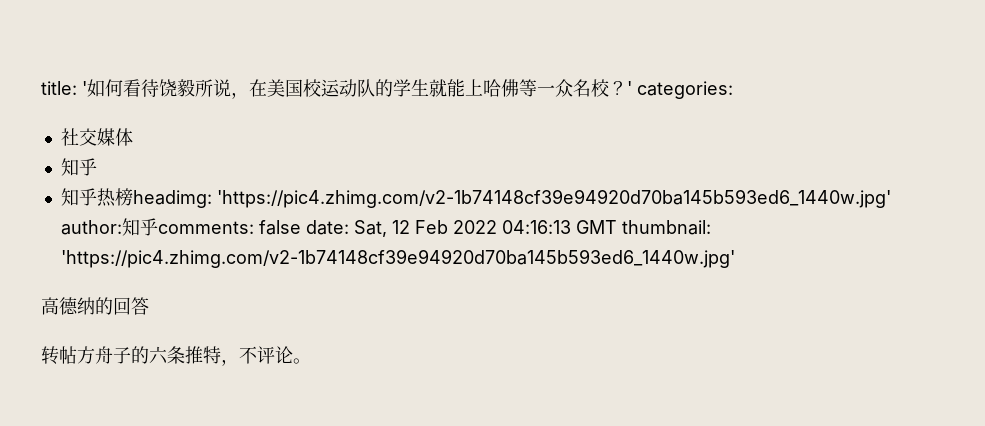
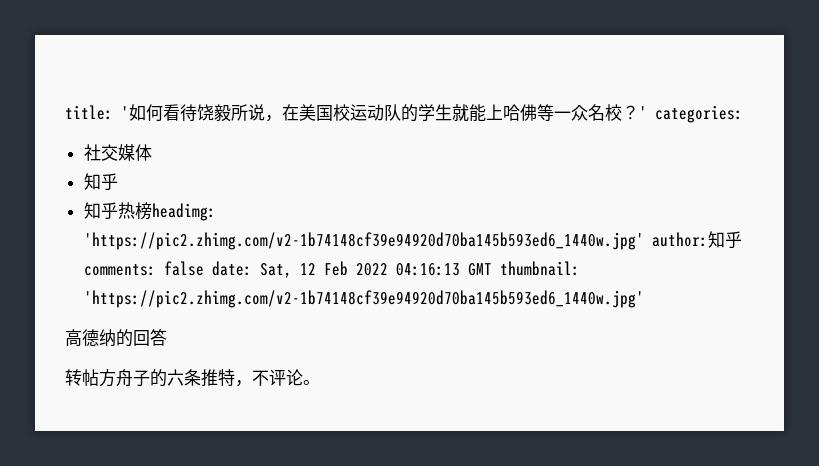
- 知乎热榜headimg: 'https://pic4.zhimg.com/v2-1b74148cf39e94920d70ba145b593ed6_1440w.jpg' author:知乎comments: false date: Sat, 12 Feb 2022 04:16:13 GMT thumbnail: 'https://pic4.zhimg.com/v2-1b74148cf39e94920d70ba145b593ed6_1440w.jpg'
+ 知乎热榜headimg: 'https://pic2.zhimg.com/v2-1b74148cf39e94920d70ba145b593ed6_1440w.jpg' author:知乎comments: false date: Sat, 12 Feb 2022 04:16:13 GMT thumbnail: 'https://pic2.zhimg.com/v2-1b74148cf39e94920d70ba145b593ed6_1440w.jpg'

